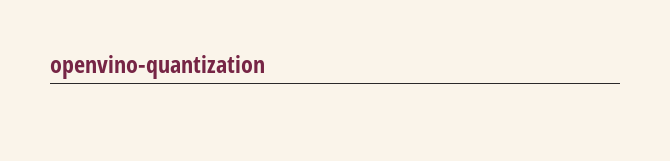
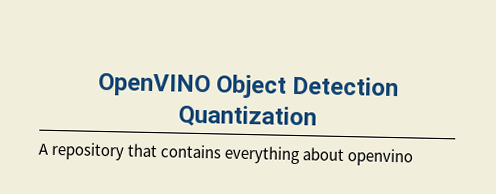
- openvino-quantization
+ OpenVINO Object Detection Quantization
+ A repository that contains everything about openvino

